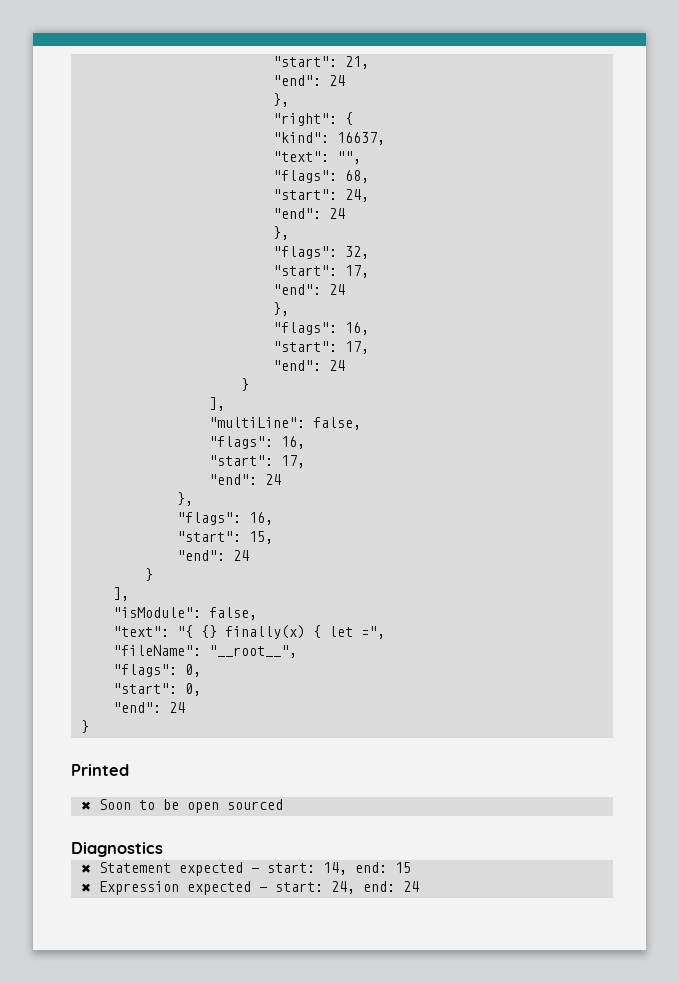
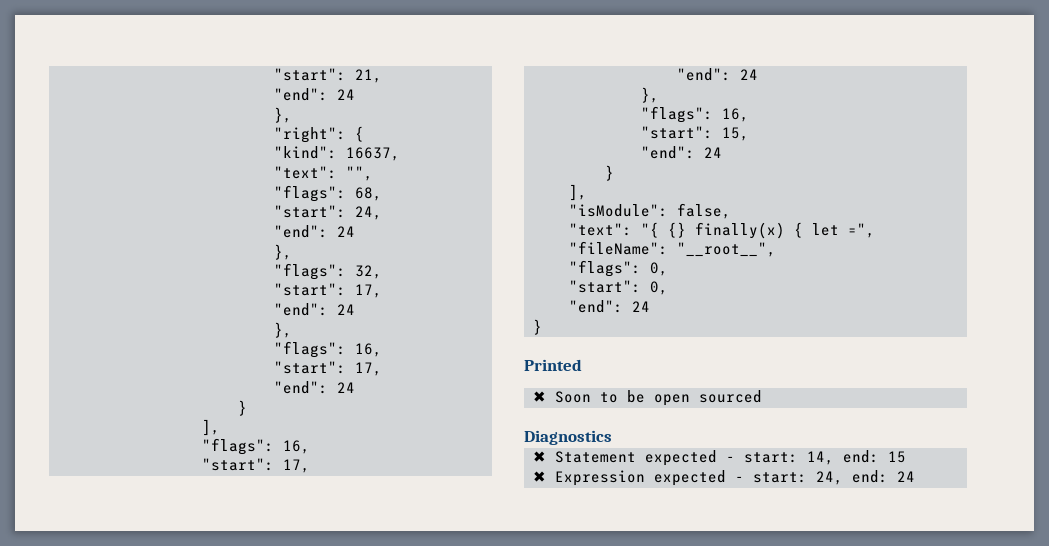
- "multiLine": false,

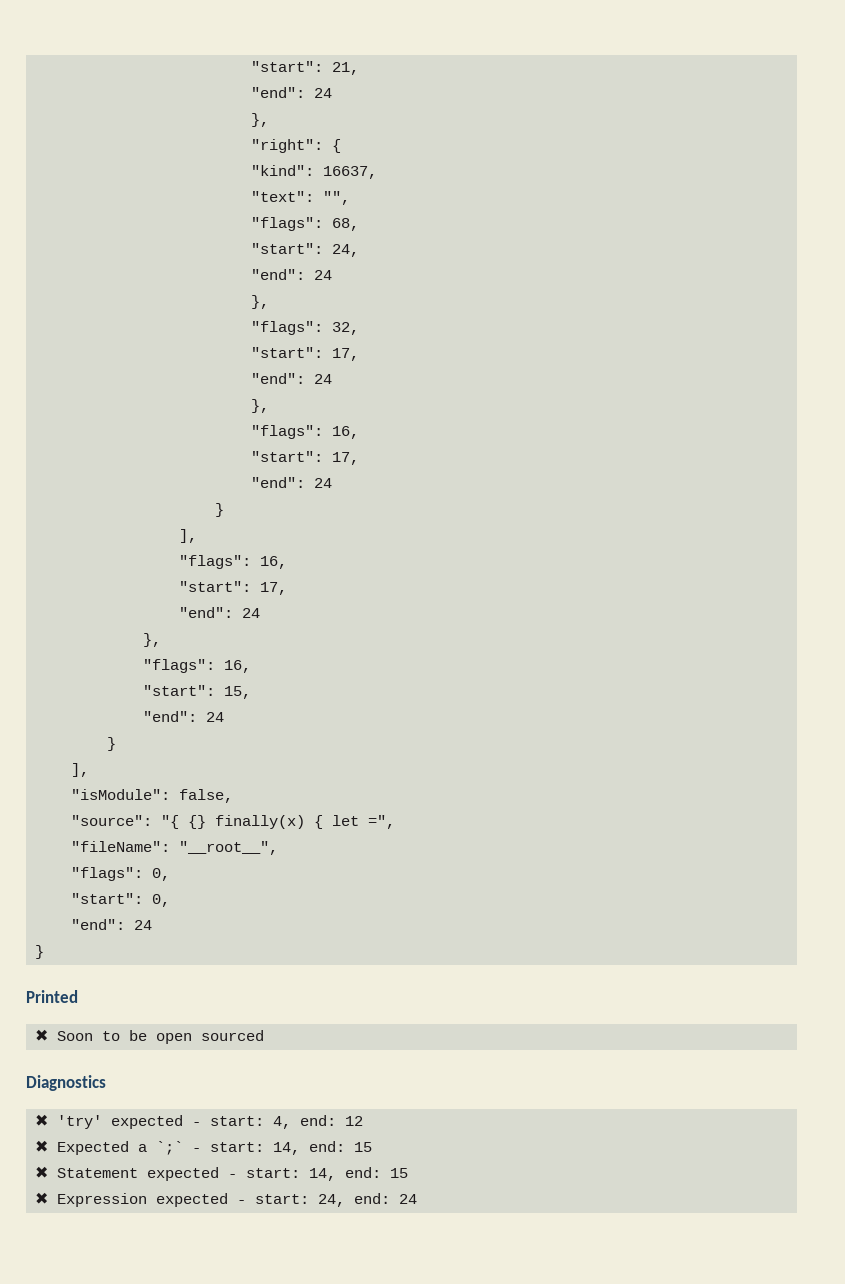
- "text": "{ {} finally(x) { let =",
+ "source": "{ {} finally(x) { let =",
+ ✖ 'try' expected - start: 4, end: 12
+ ✖ Expected a `;` - start: 14, end: 15

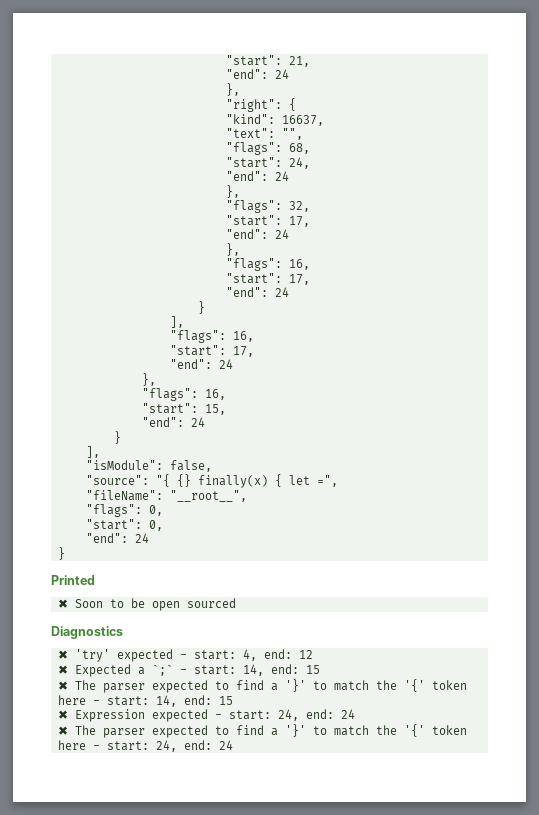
- ✖ Statement expected - start: 14, end: 15
+ ✖ The parser expected to find a '}' to match the '{' token here - start: 14, end: 15
+ ✖ The parser expected to find a '}' to match the '{' token here - start: 24, end: 24

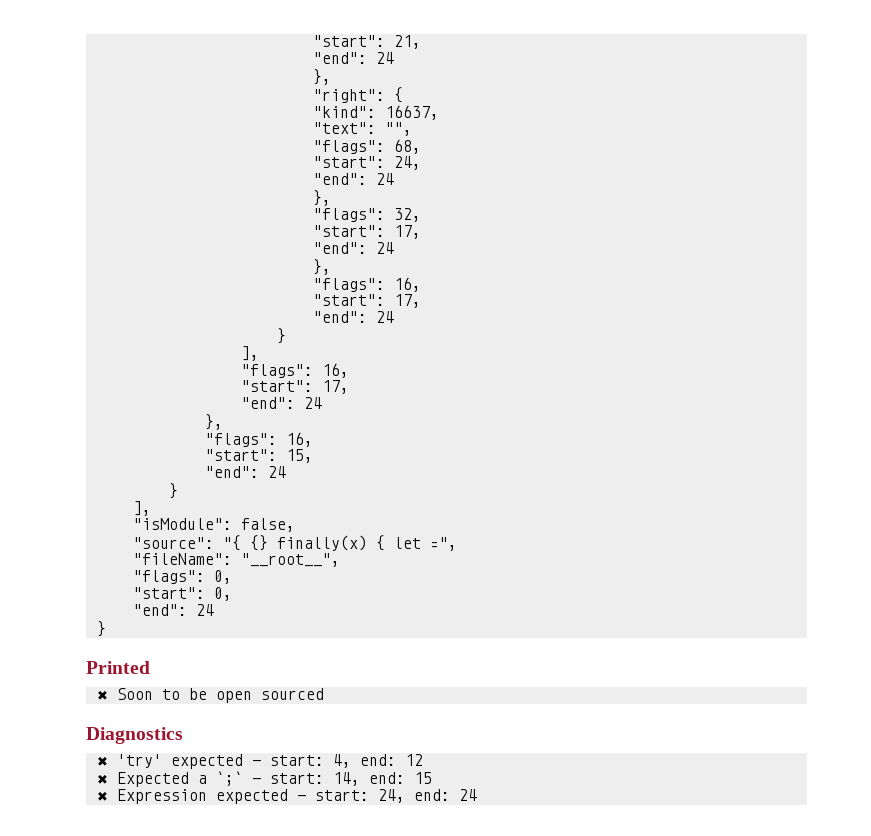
- ✖ The parser expected to find a '}' to match the '{' token here - start: 14, end: 15
- ✖ The parser expected to find a '}' to match the '{' token here - start: 24, end: 24

